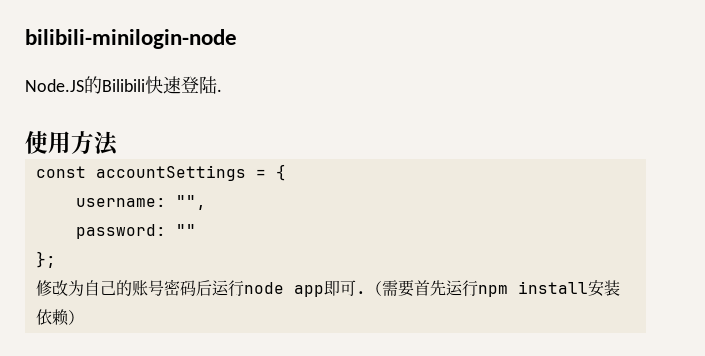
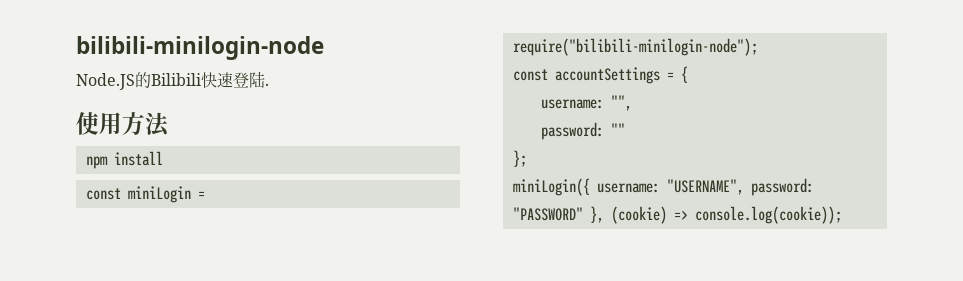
+ npm install
+ const miniLogin = require("bilibili-minilogin-node");
- 修改为自己的账号密码后运行node app即可.（需要首先运行npm install安装依赖）
+ miniLogin({ username: "USERNAME", password: "PASSWORD" }, (cookie) => console.log(cookie));

